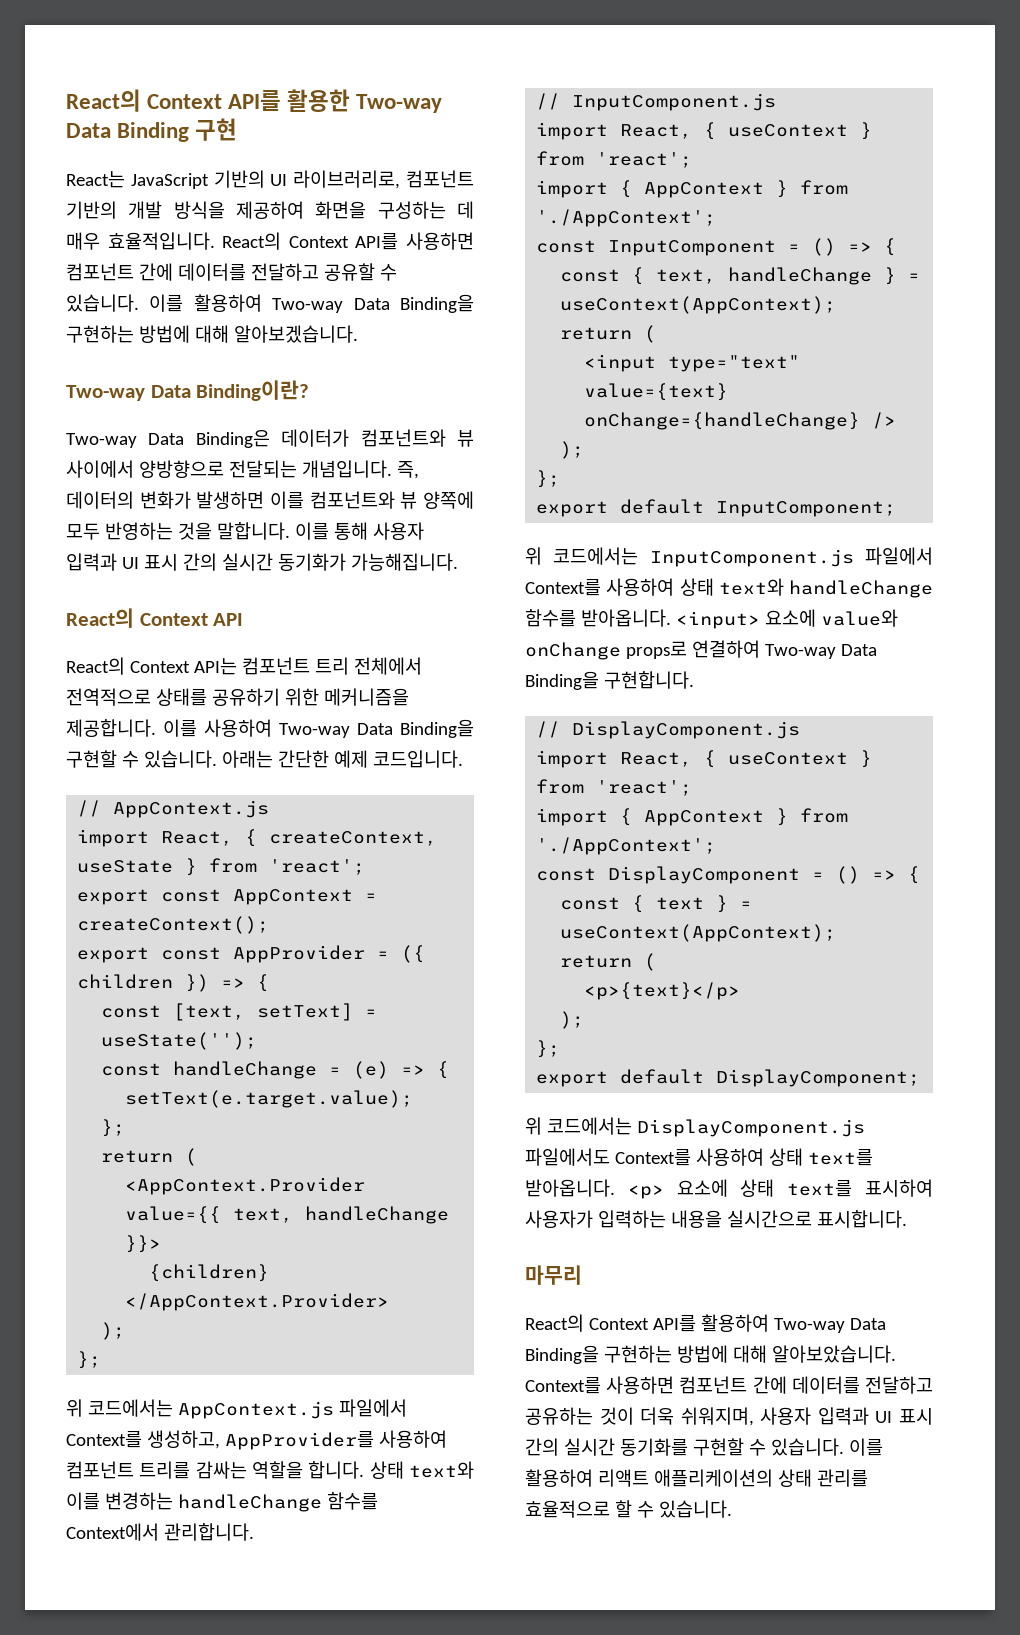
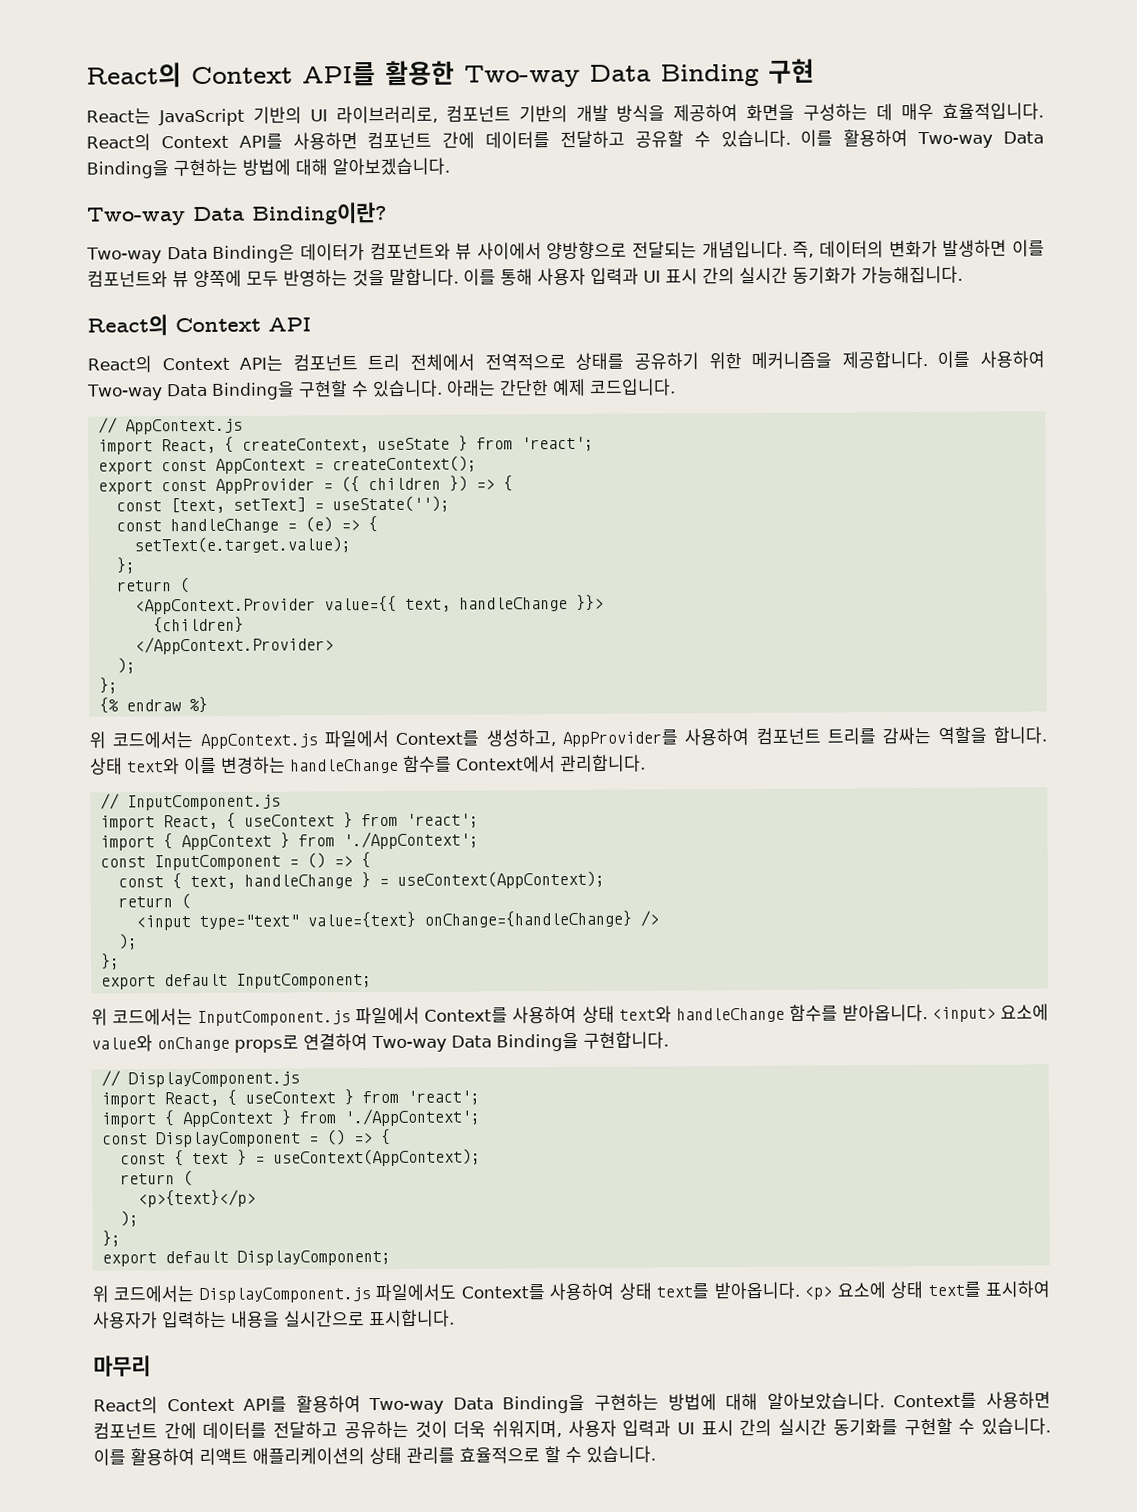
+ {% endraw %}

